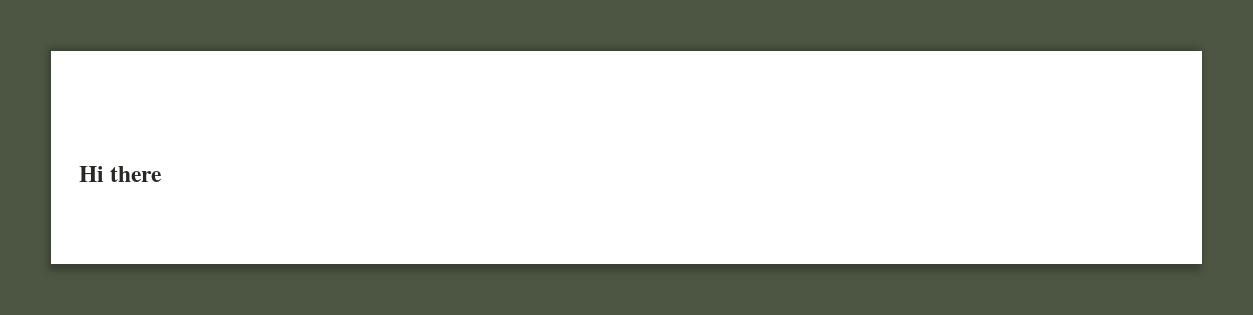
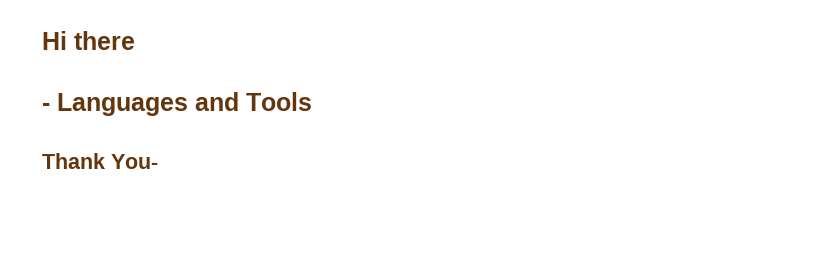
+ - Languages and Tools
+ Thank You-

